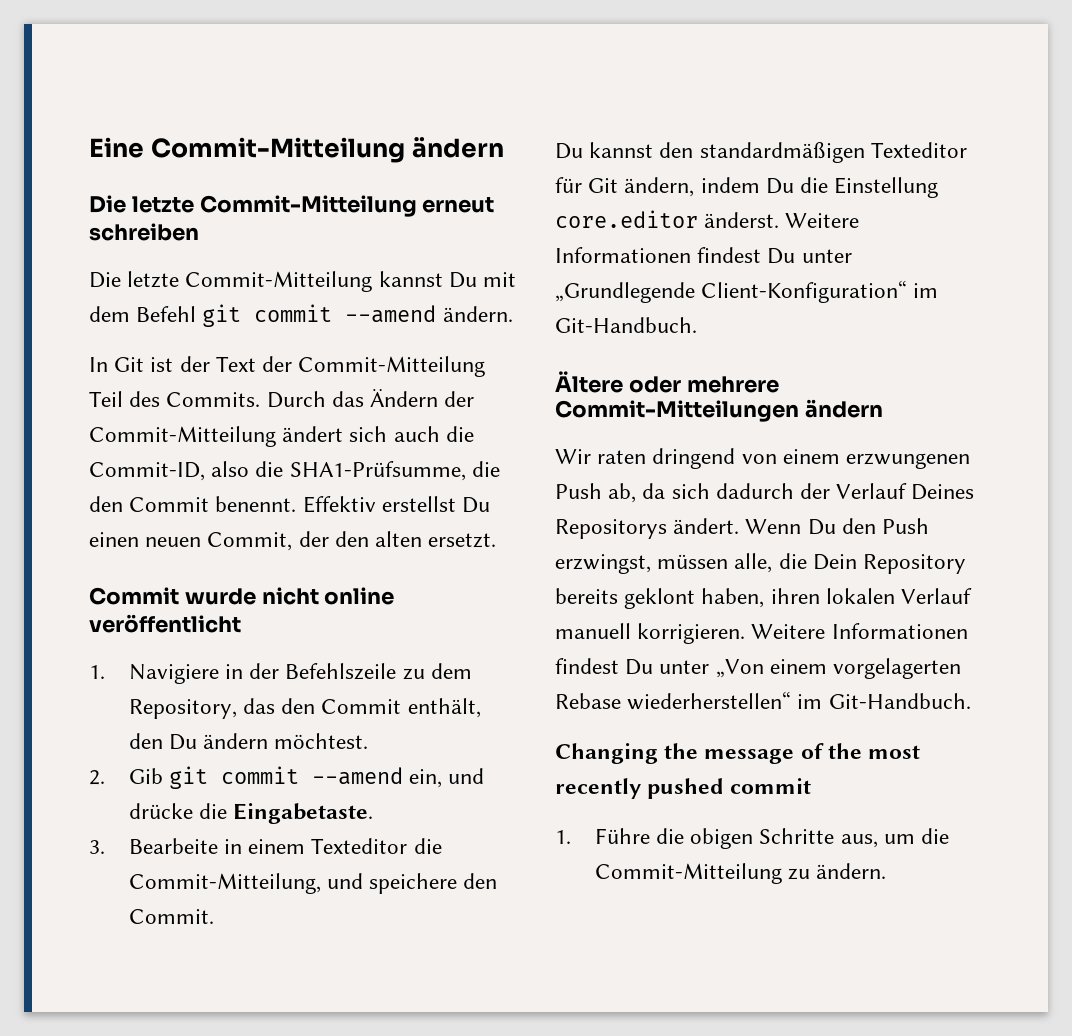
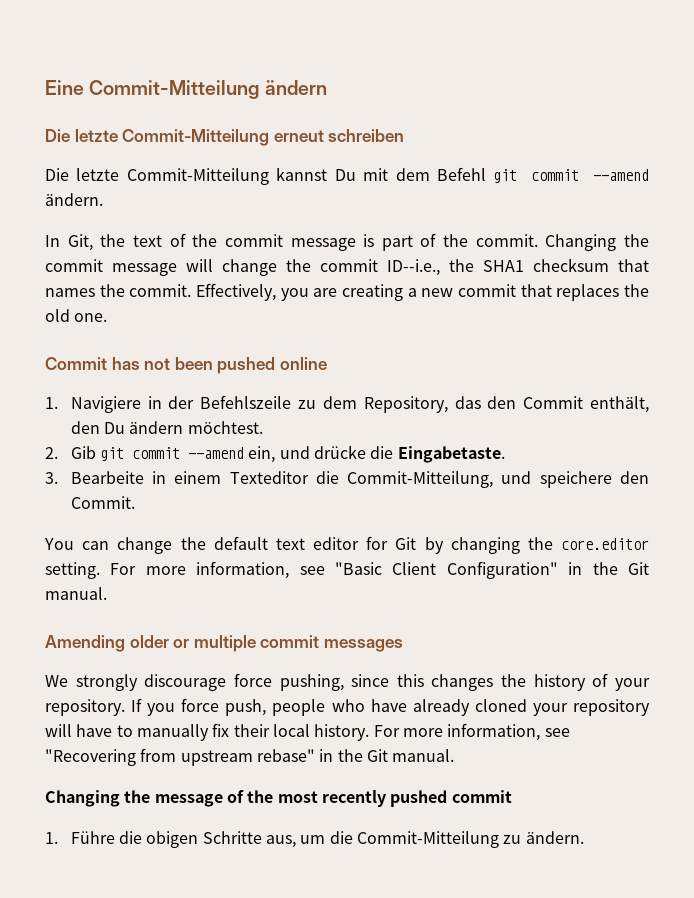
- In Git ist der Text der Commit-Mitteilung Teil des Commits. Durch das Ändern der Commit-Mitteilung ändert sich auch die Commit-ID, also die SHA1-Prüfsumme, die den Commit benennt. Effektiv erstellst Du einen neuen Commit, der den alten ersetzt.
- Commit wurde nicht online veröffentlicht
+ In Git, the text of the commit message is part of the commit. Changing the commit message will change the commit ID--i.e., the SHA1 checksum that names the commit. Effectively, you are creating a new commit that replaces the old one.
+ Commit has not been pushed online
- Du kannst den standardmäßigen Texteditor für Git ändern, indem Du die Einstellung core.editor änderst. Weitere Informationen findest Du unter „Grundlegende Client-Konfiguration“ im Git-Handbuch.
- Ältere oder mehrere Commit-Mitteilungen ändern
- Wir raten dringend von einem erzwungenen Push ab, da sich dadurch der Verlauf Deines Repositorys ändert. Wenn Du den Push erzwingst, müssen alle, die Dein Repository bereits geklont haben, ihren lokalen Verlauf manuell korrigieren. Weitere Informationen findest Du unter „Von einem vorgelagerten Rebase wiederherstellen“ im Git-Handbuch.
+ You can change the default text editor for Git by changing the core.editor setting. For more information, see "Basic Client Configuration" in the Git manual.
+ Amending older or multiple commit messages
+ We strongly discourage force pushing, since this changes the history of your repository. If you force push, people who have already cloned your repository will have to manually fix their local history. For more information, see "Recovering from upstream rebase" in the Git manual.

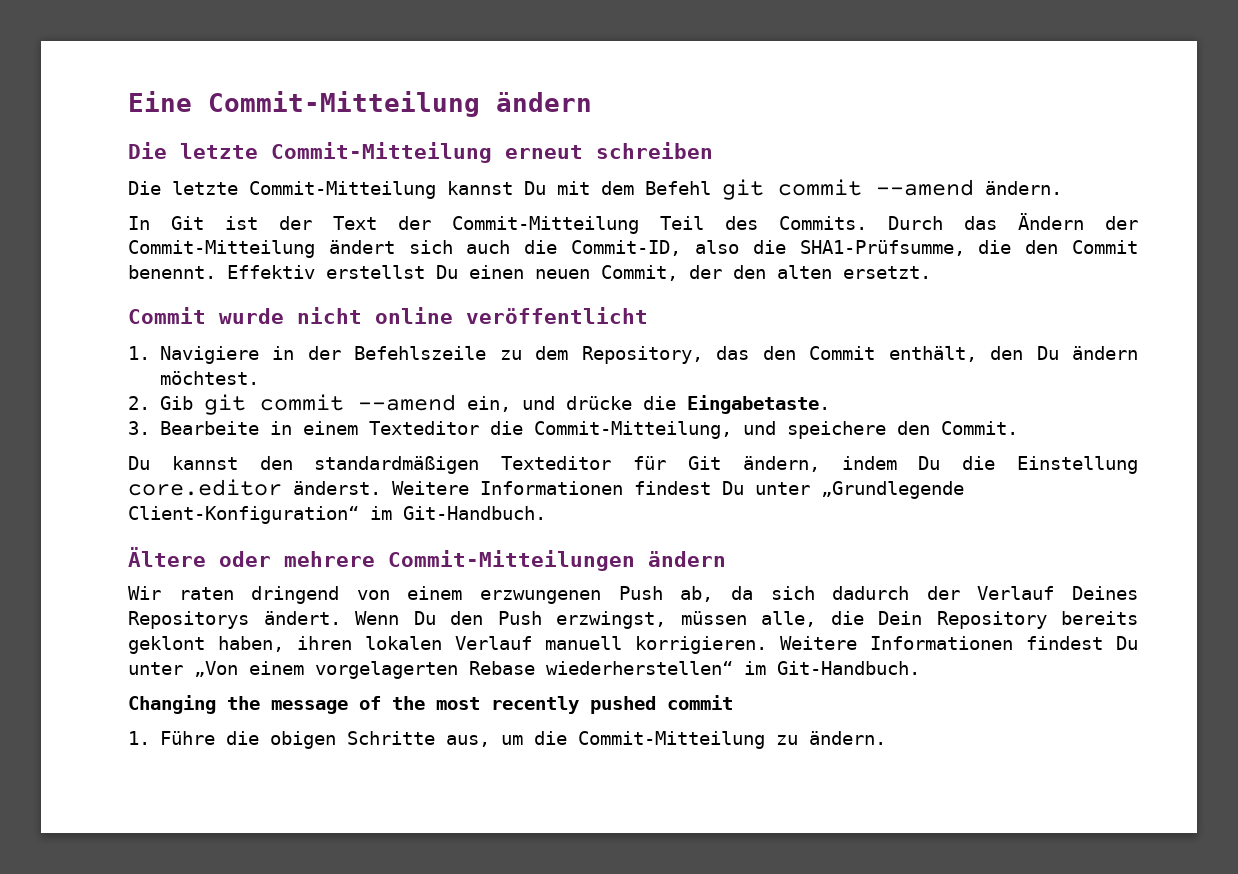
- In Git, the text of the commit message is part of the commit. Changing the commit message will change the commit ID--i.e., the SHA1 checksum that names the commit. Effectively, you are creating a new commit that replaces the old one.
- Commit has not been pushed online
+ In Git ist der Text der Commit-Mitteilung Teil des Commits. Durch das Ändern der Commit-Mitteilung ändert sich auch die Commit-ID, also die SHA1-Prüfsumme, die den Commit benennt. Effektiv erstellst Du einen neuen Commit, der den alten ersetzt.
+ Commit wurde nicht online veröffentlicht
- You can change the default text editor for Git by changing the core.editor setting. For more information, see "Basic Client Configuration" in the Git manual.
- Amending older or multiple commit messages
- We strongly discourage force pushing, since this changes the history of your repository. If you force push, people who have already cloned your repository will have to manually fix their local history. For more information, see "Recovering from upstream rebase" in the Git manual.
+ Du kannst den standardmäßigen Texteditor für Git ändern, indem Du die Einstellung core.editor änderst. Weitere Informationen findest Du unter „Grundlegende Client-Konfiguration“ im Git-Handbuch.
+ Ältere oder mehrere Commit-Mitteilungen ändern
+ Wir raten dringend von einem erzwungenen Push ab, da sich dadurch der Verlauf Deines Repositorys ändert. Wenn Du den Push erzwingst, müssen alle, die Dein Repository bereits geklont haben, ihren lokalen Verlauf manuell korrigieren. Weitere Informationen findest Du unter „Von einem vorgelagerten Rebase wiederherstellen“ im Git-Handbuch.

